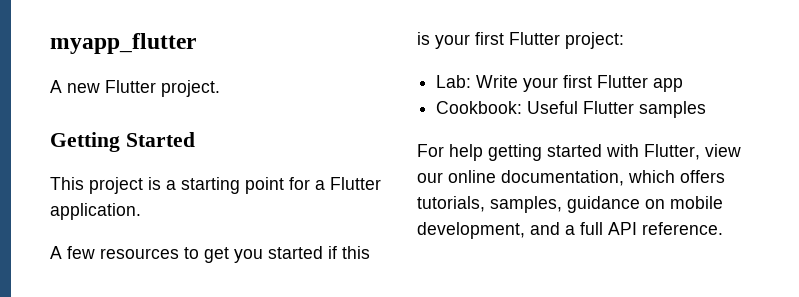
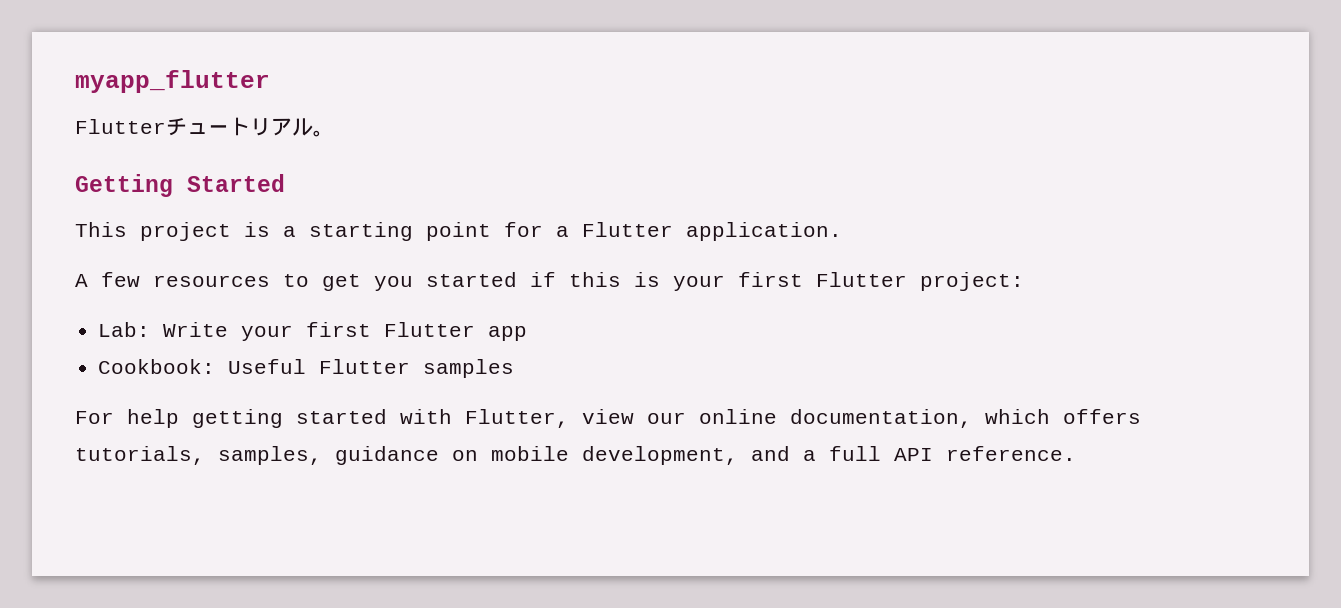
- A new Flutter project.
+ Flutterチュートリアル。

